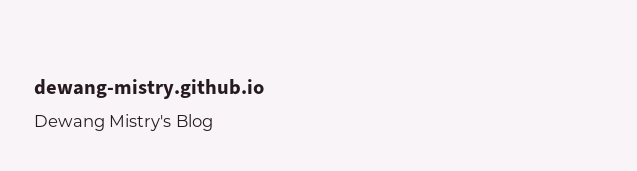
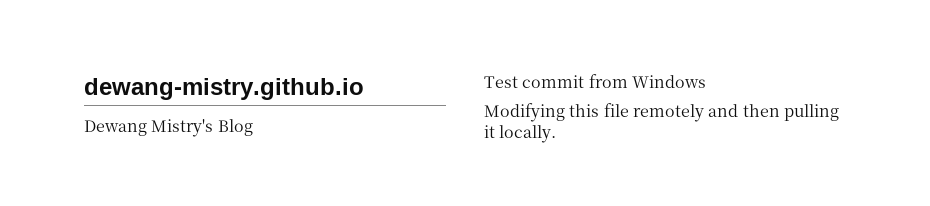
+ Test commit from Windows
+ Modifying this file remotely and then pulling it locally.

